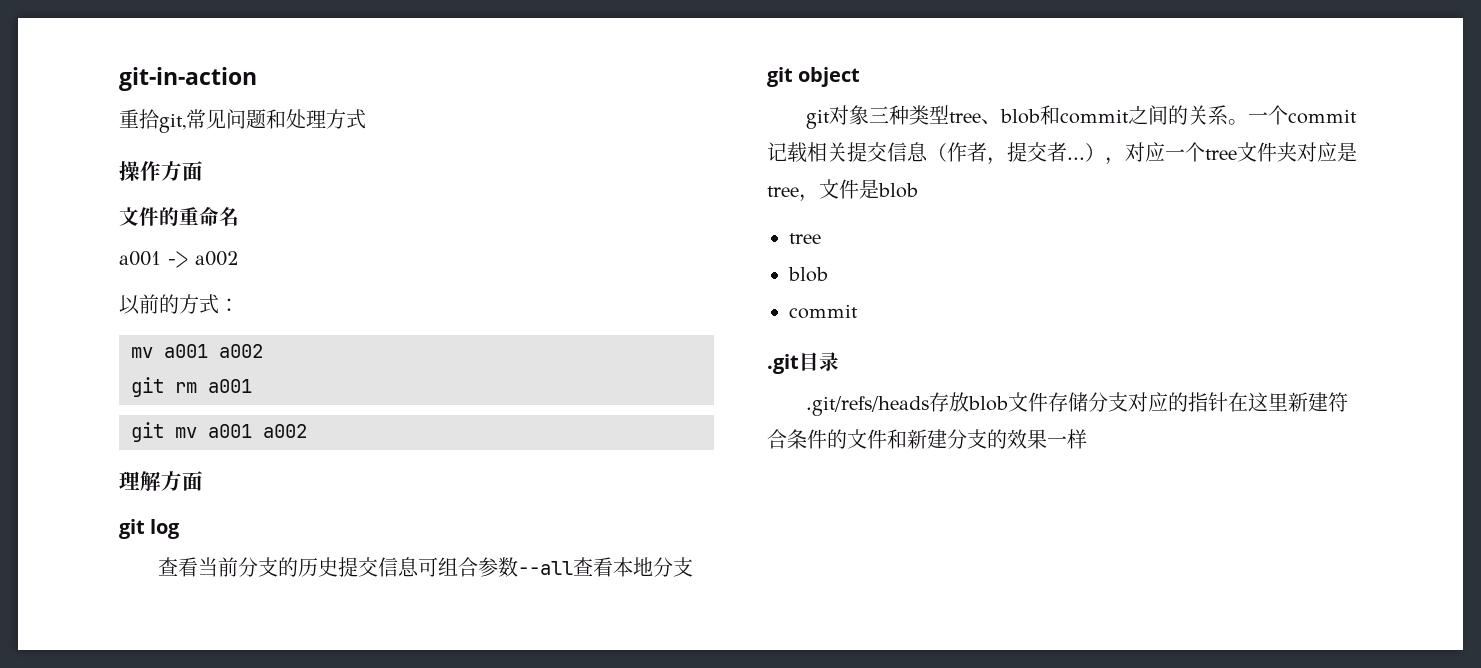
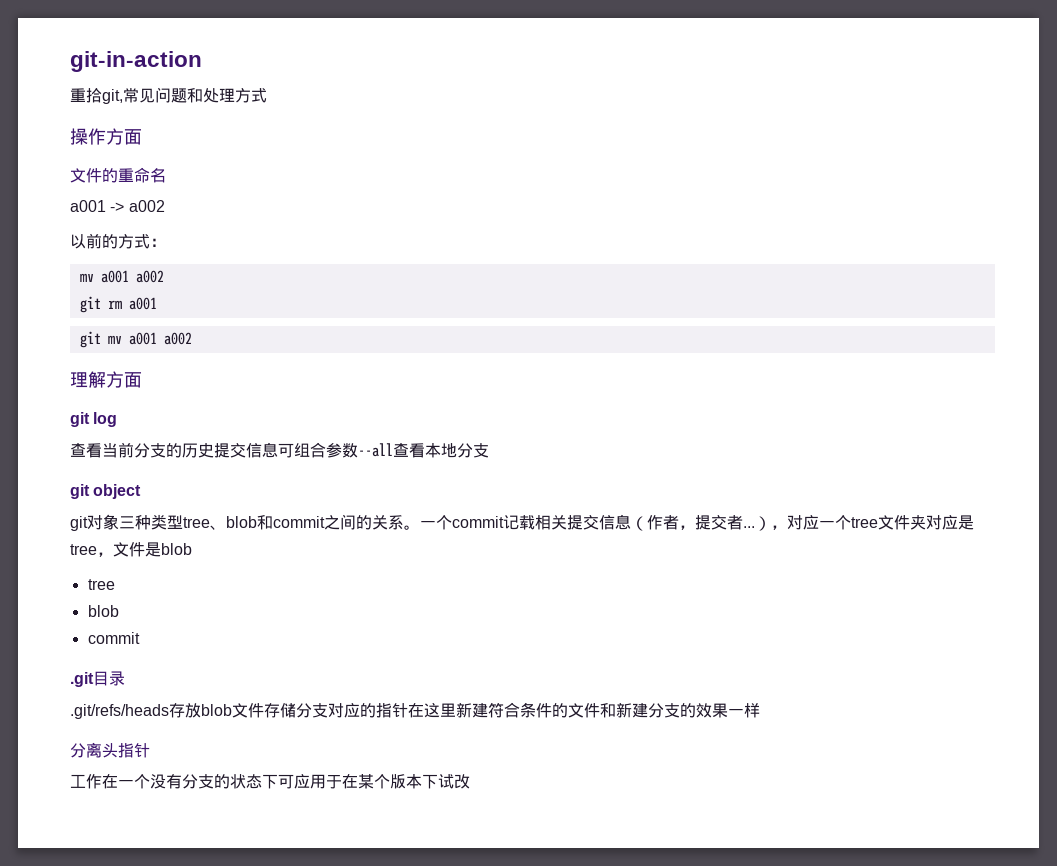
+ 分离头指针
+ 工作在一个没有分支的状态下可应用于在某个版本下试改

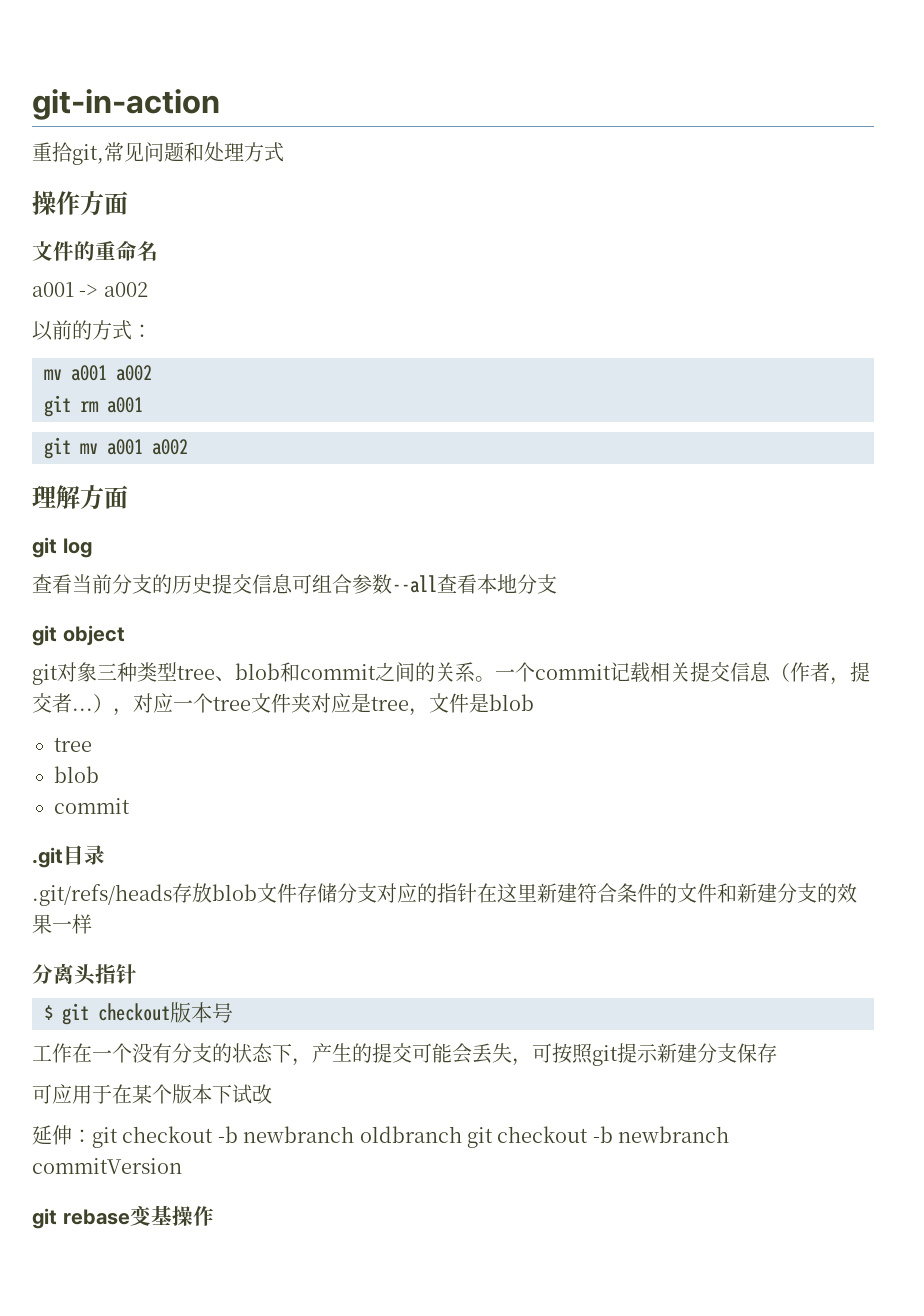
+ $ git checkout版本号
- 工作在一个没有分支的状态下可应用于在某个版本下试改
+ 工作在一个没有分支的状态下，产生的提交可能会丢失，可按照git提示新建分支保存
+ 可应用于在某个版本下试改
+ 延伸：git checkout -b newbranch oldbranch git checkout -b newbranch commitVersion
+ git rebase变基操作

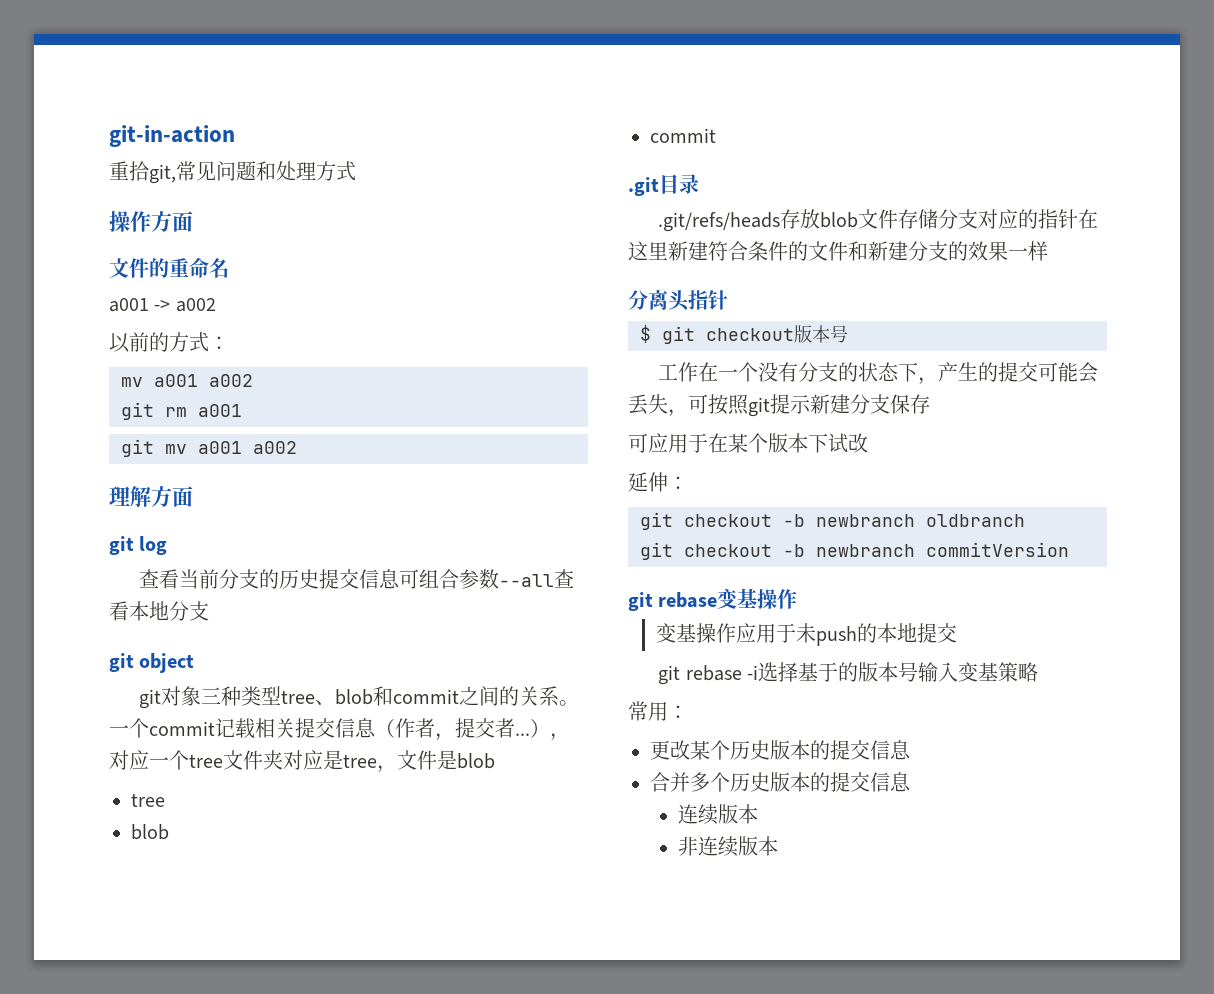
- 延伸：git checkout -b newbranch oldbranch git checkout -b newbranch commitVersion
+ 延伸：
+ git checkout -b newbranch oldbranch
+ git checkout -b newbranch commitVersion
+ 变基操作应用于未push的本地提交
+ git rebase -i选择基于的版本号输入变基策略
+ 常用：
+ 更改某个历史版本的提交信息
+ 合并多个历史版本的提交信息
+ 连续版本
+ 非连续版本

